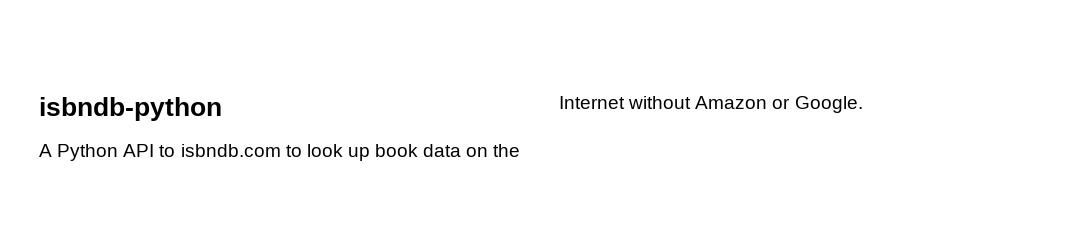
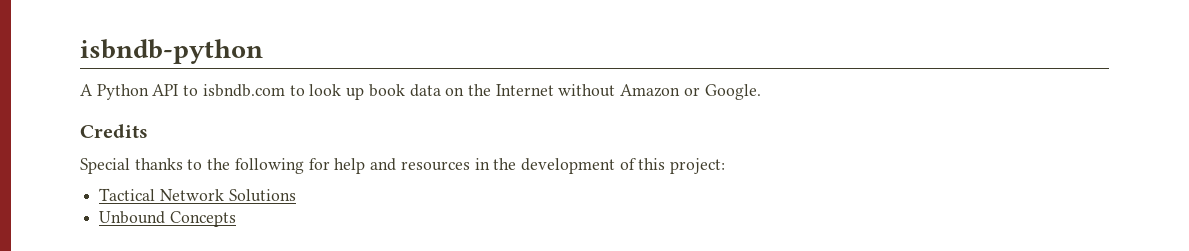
+ Credits
+ Special thanks to the following for help and resources in the development of this project:
+ Tactical Network Solutions
+ Unbound Concepts

